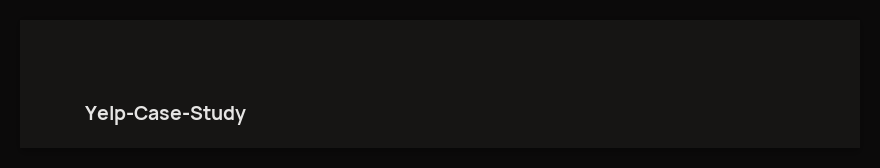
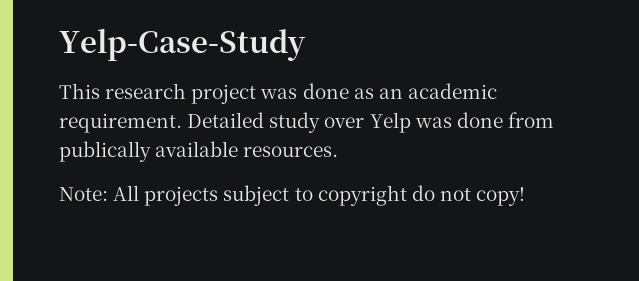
+ This research project was done as an academic requirement. Detailed study over Yelp was done from publically available resources.
+ Note: All projects subject to copyright do not copy!

